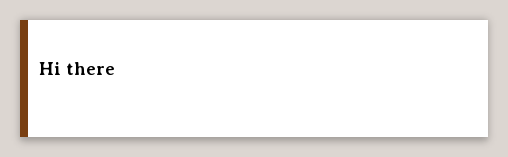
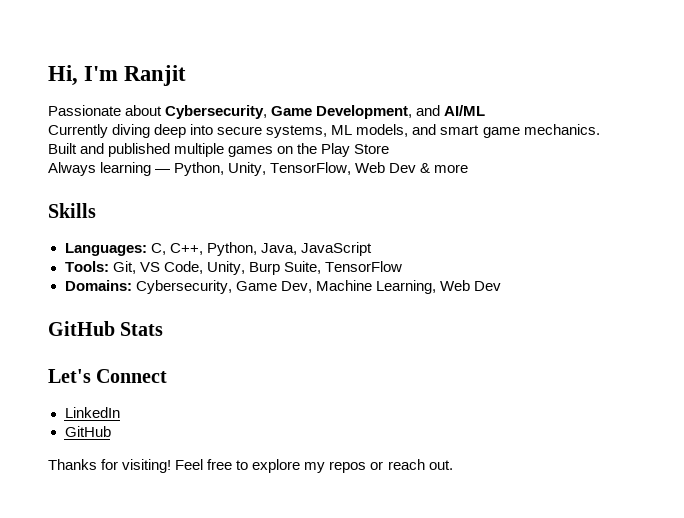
- Hi there
+ Hi, I'm Ranjit
+ Passionate about Cybersecurity, Game Development, and AI/ML
+ Currently diving deep into secure systems, ML models, and smart game mechanics.
+ Built and published multiple games on the Play Store
+ Always learning — Python, Unity, TensorFlow, Web Dev & more
+ Skills
+ Languages: C, C++, Python, Java, JavaScript
+ Tools: Git, VS Code, Unity, Burp Suite, TensorFlow
+ Domains: Cybersecurity, Game Dev, Machine Learning, Web Dev
+ GitHub Stats
+ Let's Connect
+ LinkedIn
+ GitHub
+ Thanks for visiting! Feel free to explore my repos or reach out.

